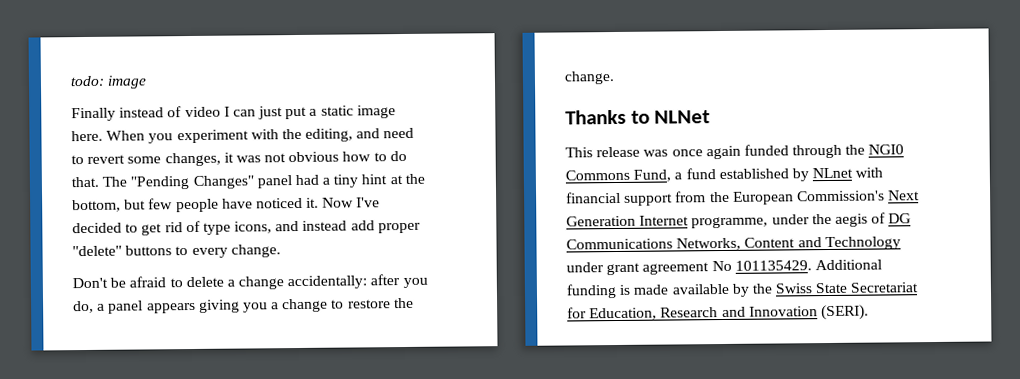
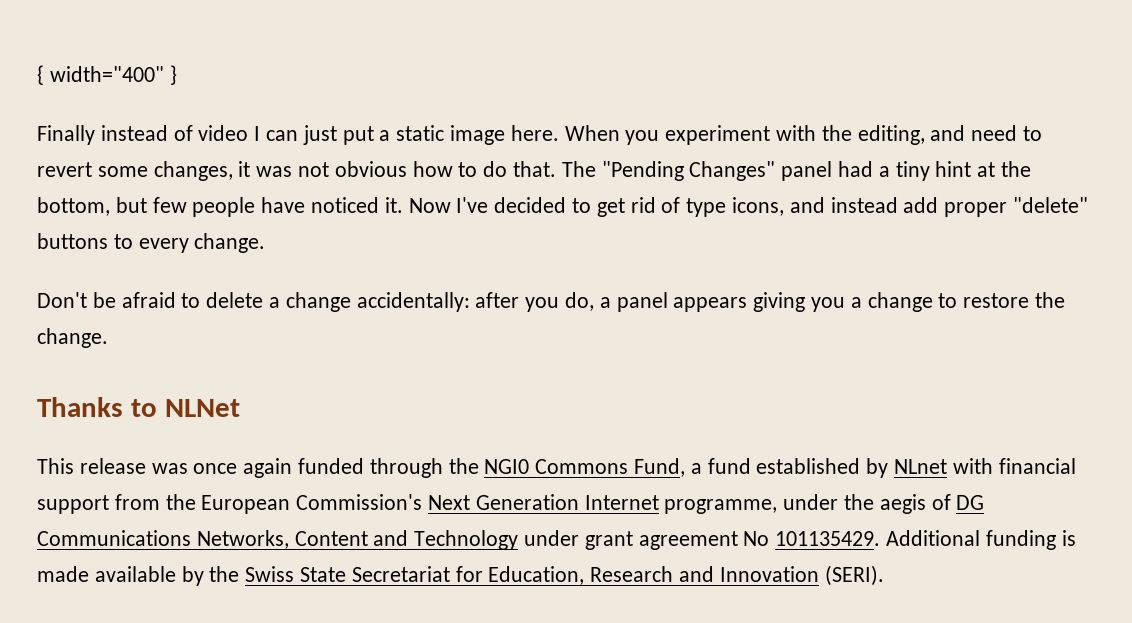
- todo: image
+ { width="400" }

